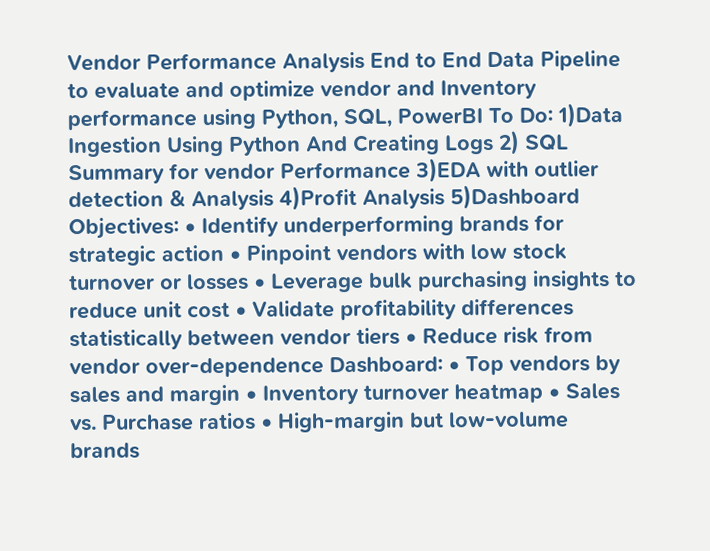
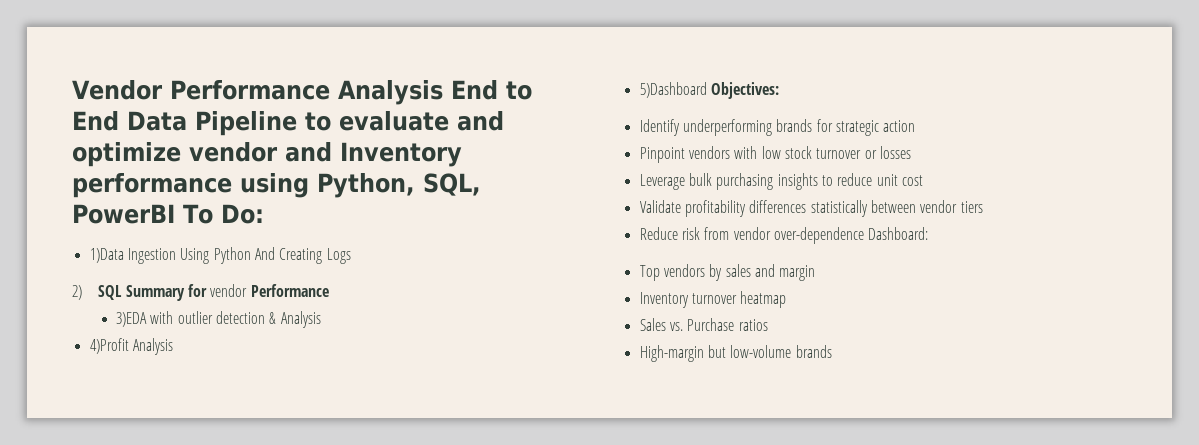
- Vendor Performance Analysis End to End Data Pipeline to evaluate and optimize vendor and Inventory performance using Python, SQL, PowerBI To Do: 1)Data Ingestion Using Python And Creating Logs 2) SQL Summary for vendor Performance 3)EDA with outlier detection & Analysis 4)Profit Analysis 5)Dashboard Objectives: • Identify underperforming brands for strategic action • Pinpoint vendors with low stock turnover or losses • Leverage bulk purchasing insights to reduce unit cost • Validate profitability differences statistically between vendor tiers • Reduce risk from vendor over-dependence Dashboard: • Top vendors by sales and margin • Inventory turnover heatmap • Sales vs. Purchase ratios • High-margin but low-volume brands
+ Vendor Performance Analysis End to End Data Pipeline to evaluate and optimize vendor and Inventory performance using Python, SQL, PowerBI To Do:
+ 1)Data Ingestion Using Python And Creating Logs
+ 2) SQL Summary for vendor Performance
+ 3)EDA with outlier detection & Analysis
+ 4)Profit Analysis
+ 5)Dashboard Objectives:
+ Identify underperforming brands for strategic action
+ Pinpoint vendors with low stock turnover or losses
+ Leverage bulk purchasing insights to reduce unit cost
+ Validate profitability differences statistically between vendor tiers
+ Reduce risk from vendor over-dependence Dashboard:
+ Top vendors by sales and margin
+ Inventory turnover heatmap
+ Sales vs. Purchase ratios
+ High-margin but low-volume brands

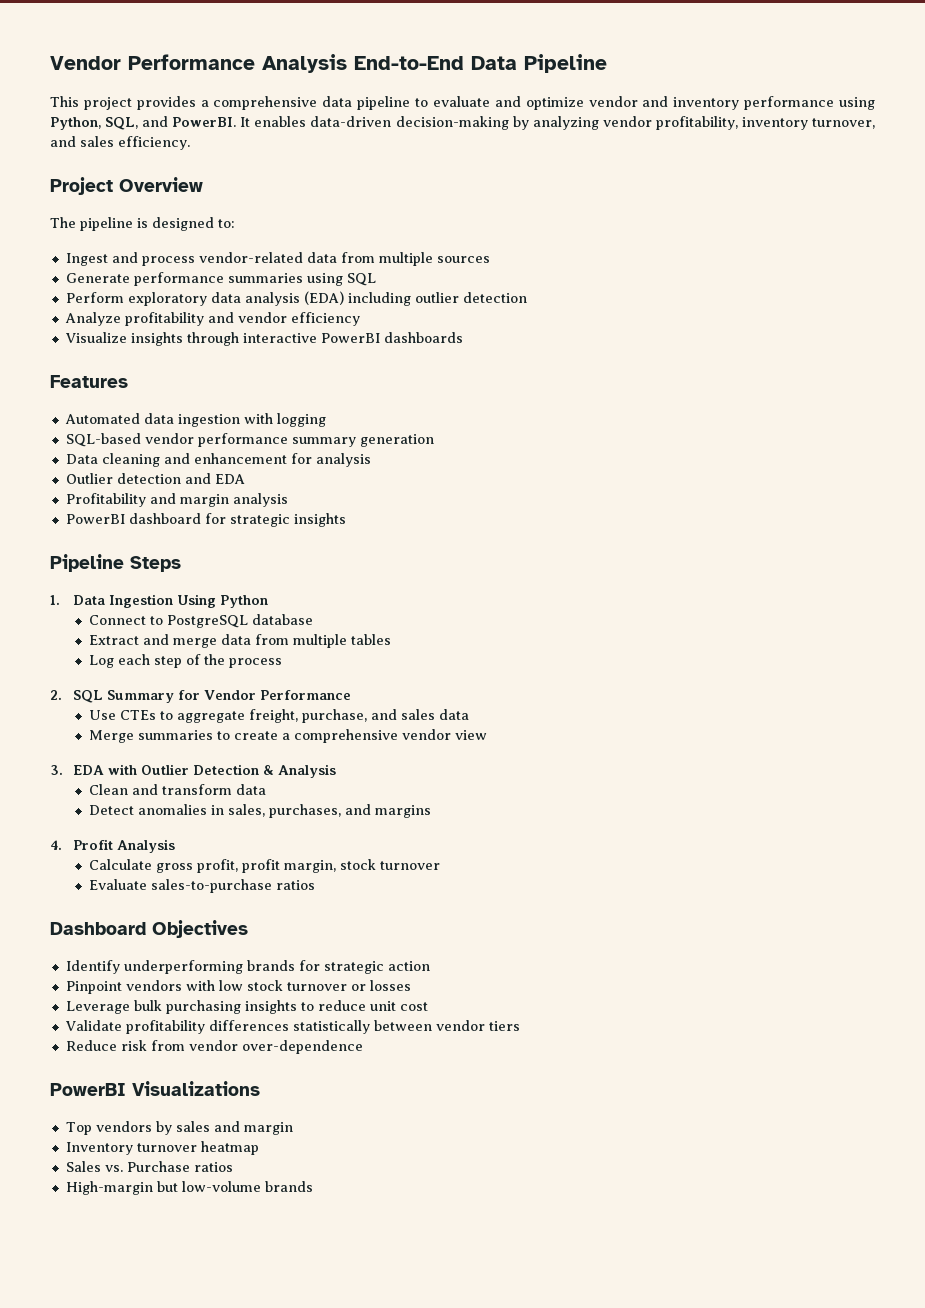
- Vendor Performance Analysis End to End Data Pipeline to evaluate and optimize vendor and Inventory performance using Python, SQL, PowerBI To Do:
- 1)Data Ingestion Using Python And Creating Logs
- 2) SQL Summary for vendor Performance
+ Vendor Performance Analysis End-to-End Data Pipeline
+ This project provides a comprehensive data pipeline to evaluate and optimize vendor and inventory performance using Python, SQL, and PowerBI. It enables data-driven decision-making by analyzing vendor profitability, inventory turnover, and sales efficiency.
+ Project Overview
+ The pipeline is designed to:
+ Ingest and process vendor-related data from multiple sources
+ Generate performance summaries using SQL
+ Perform exploratory data analysis (EDA) including outlier detection
+ Analyze profitability and vendor efficiency
+ Visualize insights through interactive PowerBI dashboards
+ Features
+ Automated data ingestion with logging
+ SQL-based vendor performance summary generation
+ Data cleaning and enhancement for analysis
+ Outlier detection and EDA
+ Profitability and margin analysis
+ PowerBI dashboard for strategic insights
+ Pipeline Steps
+ 1. Data Ingestion Using Python
+ Connect to PostgreSQL database
+ Extract and merge data from multiple tables
+ Log each step of the process
+ 2. SQL Summary for Vendor Performance
- 3)EDA with outlier detection & Analysis
- 4)Profit Analysis
- 5)Dashboard Objectives:
+ Use CTEs to aggregate freight, purchase, and sales data
+ Merge summaries to create a comprehensive vendor view
+ 3. EDA with Outlier Detection & Analysis
+ Clean and transform data
+ Detect anomalies in sales, purchases, and margins
+ 4. Profit Analysis
+ Calculate gross profit, profit margin, stock turnover
+ Evaluate sales-to-purchase ratios
+ Dashboard Objectives
- Reduce risk from vendor over-dependence Dashboard:
+ Reduce risk from vendor over-dependence
+ PowerBI Visualizations

